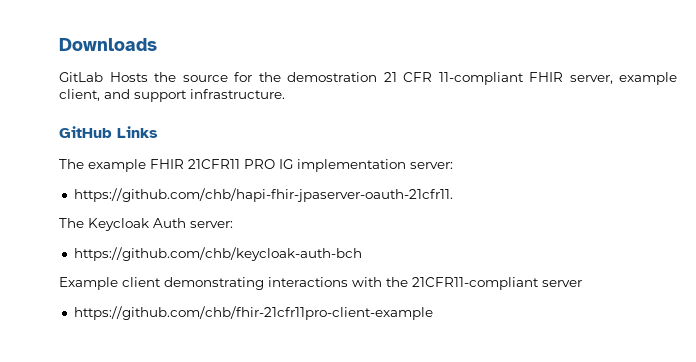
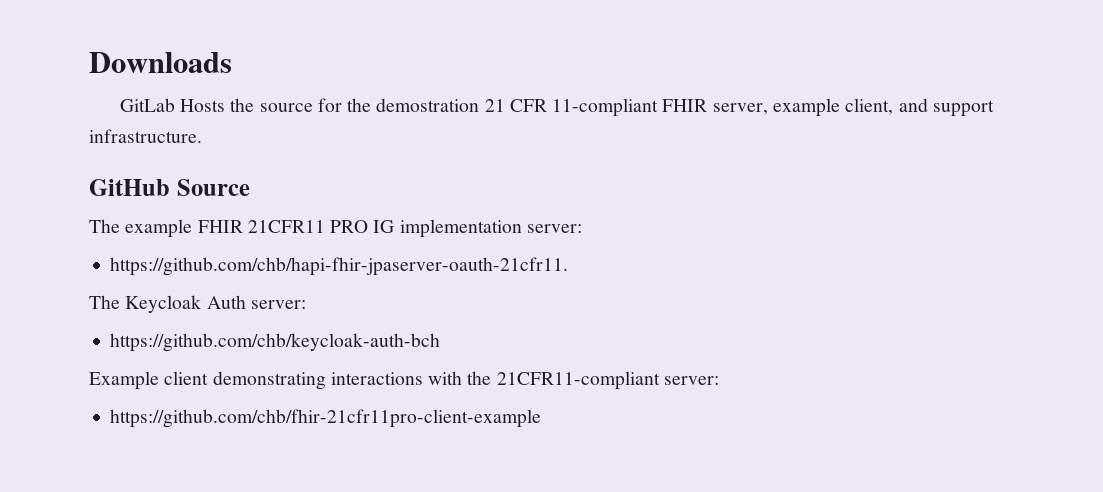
- GitHub Links
+ GitHub Source
- Example client demonstrating interactions with the 21CFR11-compliant server
+ Example client demonstrating interactions with the 21CFR11-compliant server:

